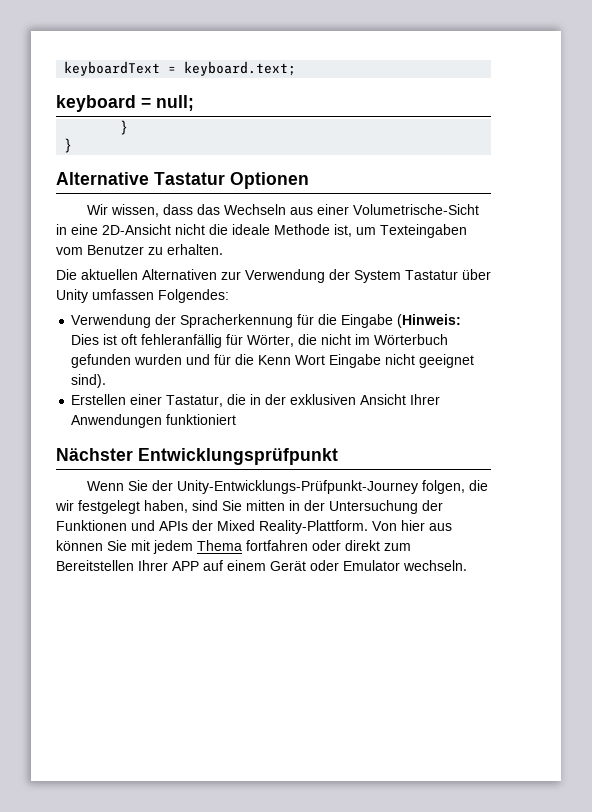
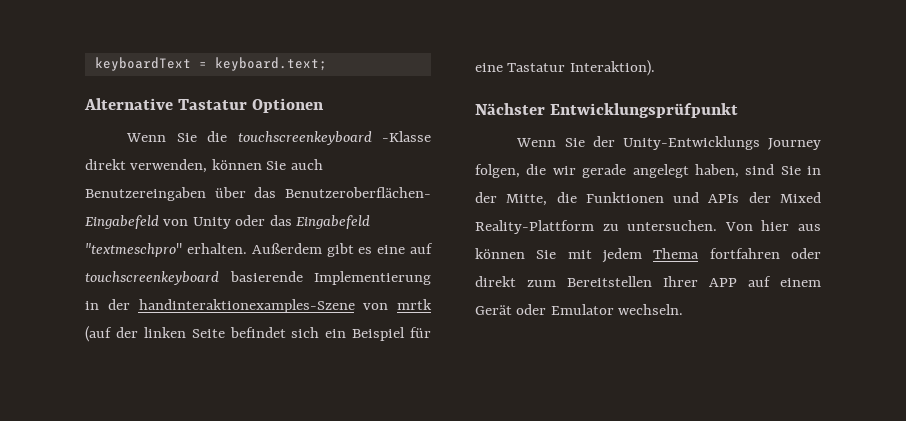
- keyboard = null;
- }
- }
  Alternative Tastatur Optionen
- Wir wissen, dass das Wechseln aus einer Volumetrische-Sicht in eine 2D-Ansicht nicht die ideale Methode ist, um Texteingaben vom Benutzer zu erhalten.
- Die aktuellen Alternativen zur Verwendung der System Tastatur über Unity umfassen Folgendes:
- Verwendung der Spracherkennung für die Eingabe (Hinweis: Dies ist oft fehleranfällig für Wörter, die nicht im Wörterbuch gefunden wurden und für die Kenn Wort Eingabe nicht geeignet sind).
- Erstellen einer Tastatur, die in der exklusiven Ansicht Ihrer Anwendungen funktioniert
+ Wenn Sie die touchscreenkeyboard -Klasse direkt verwenden, können Sie auch Benutzereingaben über das Benutzeroberflächen- Eingabefeld von Unity oder das Eingabefeld "textmeschpro" erhalten. Außerdem gibt es eine auf touchscreenkeyboard basierende Implementierung in der handinteraktionexamples-Szene von mrtk (auf der linken Seite befindet sich ein Beispiel für eine Tastatur Interaktion).
- Wenn Sie der Unity-Entwicklungs-Prüfpunkt-Journey folgen, die wir festgelegt haben, sind Sie mitten in der Untersuchung der Funktionen und APIs der Mixed Reality-Plattform.
+ Wenn Sie der Unity-Entwicklungs Journey folgen, die wir gerade angelegt haben, sind Sie in der Mitte, die Funktionen und APIs der Mixed Reality-Plattform zu untersuchen.

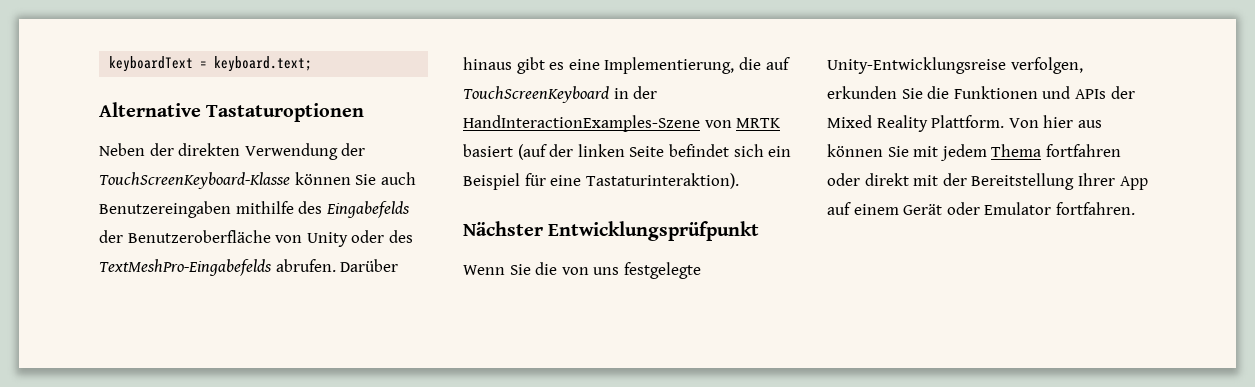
- Alternative Tastatur Optionen
- Wenn Sie die touchscreenkeyboard -Klasse direkt verwenden, können Sie auch Benutzereingaben über das Benutzeroberflächen- Eingabefeld von Unity oder das Eingabefeld "textmeschpro" erhalten. Außerdem gibt es eine auf touchscreenkeyboard basierende Implementierung in der handinteraktionexamples-Szene von mrtk (auf der linken Seite befindet sich ein Beispiel für eine Tastatur Interaktion).
+ Alternative Tastaturoptionen
+ Neben der direkten Verwendung der TouchScreenKeyboard-Klasse können Sie auch Benutzereingaben mithilfe des Eingabefelds der Benutzeroberfläche von Unity oder des TextMeshPro-Eingabefelds abrufen. Darüber hinaus gibt es eine Implementierung, die auf TouchScreenKeyboard in der HandInteractionExamples-Szene von MRTK basiert (auf der linken Seite befindet sich ein Beispiel für eine Tastaturinteraktion).
- Wenn Sie der Unity-Entwicklungs Journey folgen, die wir gerade angelegt haben, sind Sie in der Mitte, die Funktionen und APIs der Mixed Reality-Plattform zu untersuchen.
+ Wenn Sie die von uns festgelegte Unity-Entwicklungsreise verfolgen, erkunden Sie die Funktionen und APIs der Mixed Reality Plattform.
- Von hier aus können Sie mit jedem Thema fortfahren oder direkt zum Bereitstellen Ihrer APP auf einem Gerät oder Emulator wechseln.
+ Von hier aus können Sie mit jedem Thema fortfahren oder direkt mit der Bereitstellung Ihrer App auf einem Gerät oder Emulator fortfahren.

